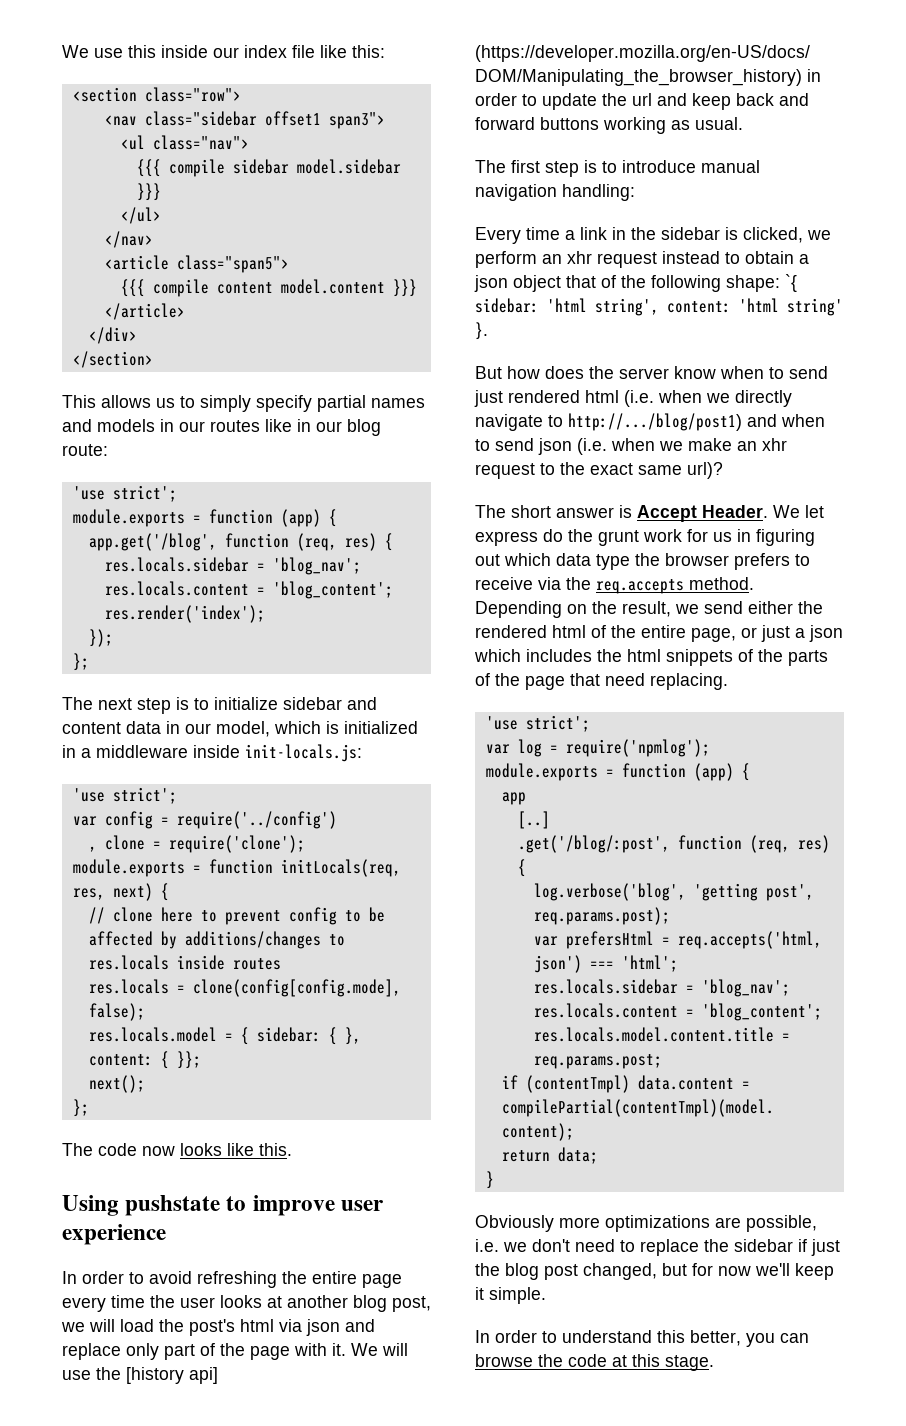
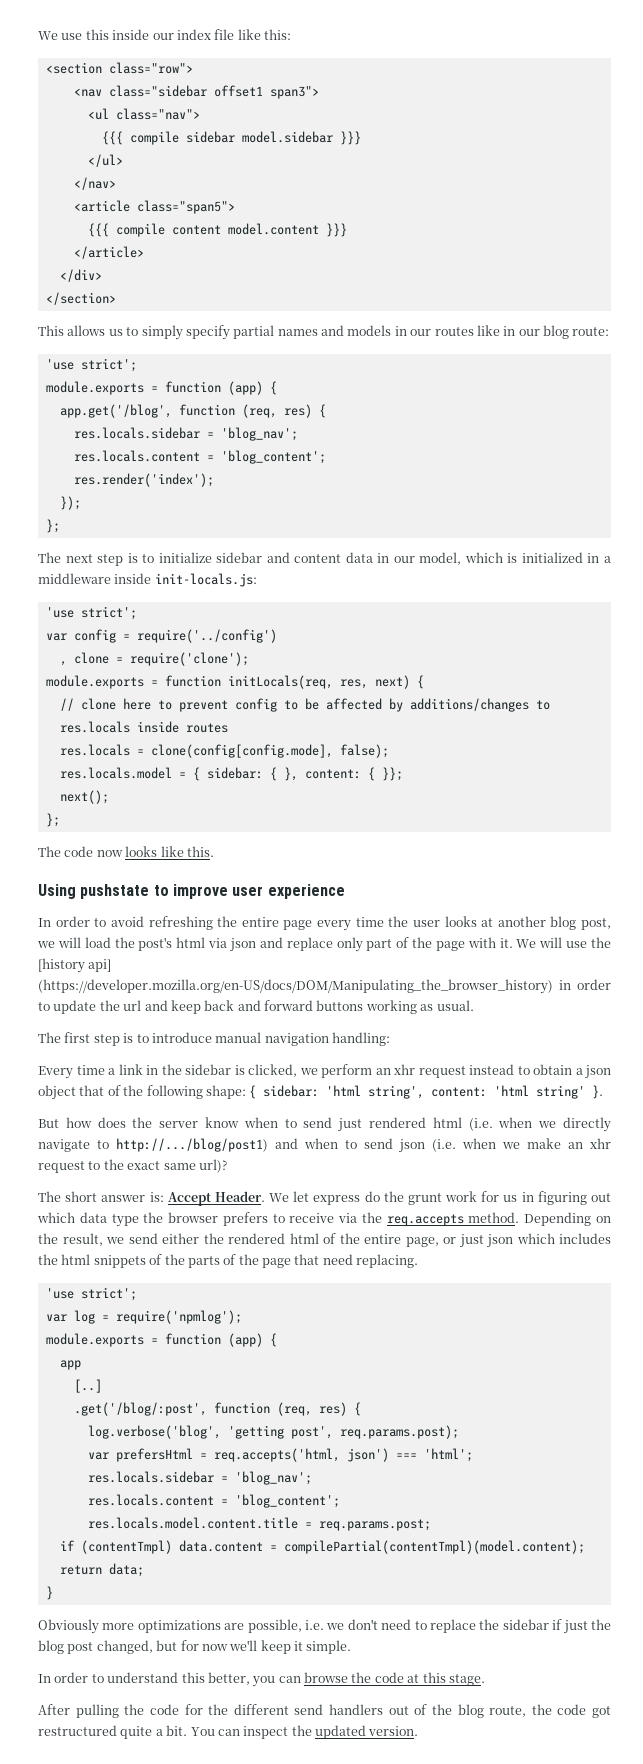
- Every time a link in the sidebar is clicked, we perform an xhr request instead to obtain a json object that of the following shape: `{ sidebar: 'html string', content: 'html string' }.
+ Every time a link in the sidebar is clicked, we perform an xhr request instead to obtain a json object that of the following shape: { sidebar: 'html string', content: 'html string' }.
- The short answer is Accept Header.
+ The short answer is: Accept Header.
- Depending on the result, we send either the rendered html of the entire page, or just a json which includes the html snippets of the parts of the page that need replacing.
+ Depending on the result, we send either the rendered html of the entire page, or just json which includes the html snippets of the parts of the page that need replacing.
+ After pulling the code for the different send handlers out of the blog route, the code got restructured quite a bit. You can inspect the updated version.

